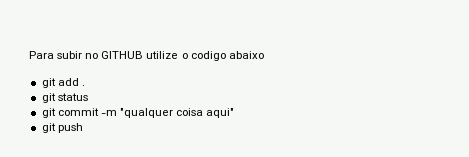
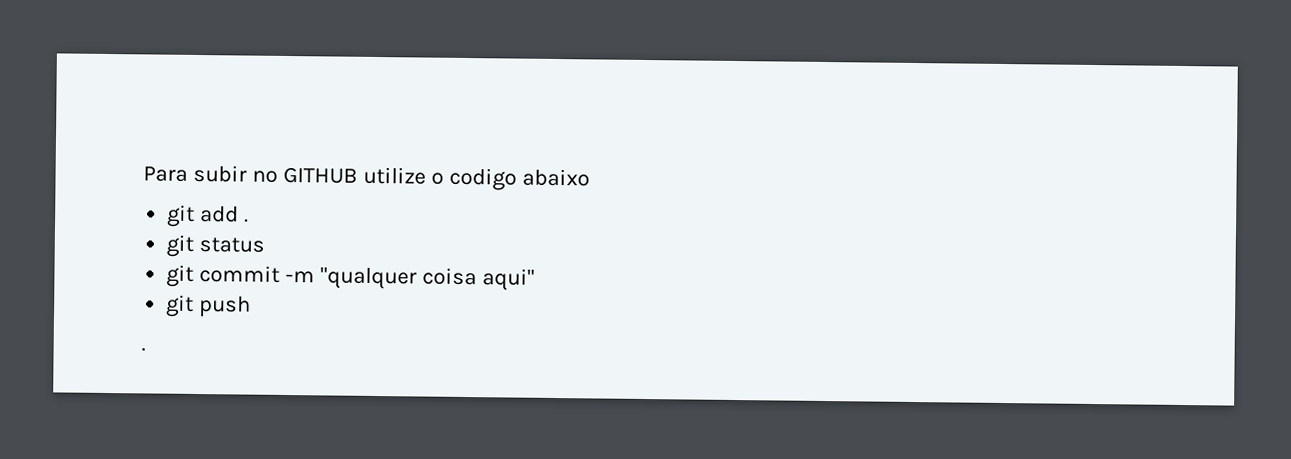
  git push
+ .

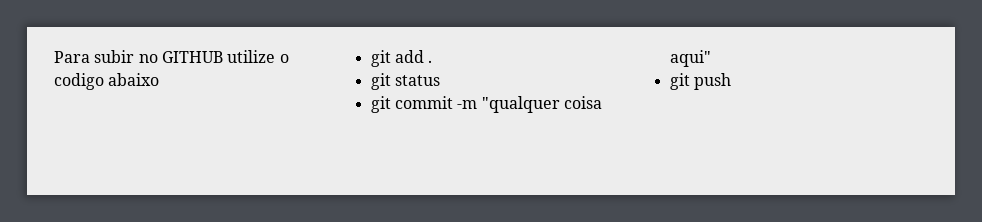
  git push
- .

